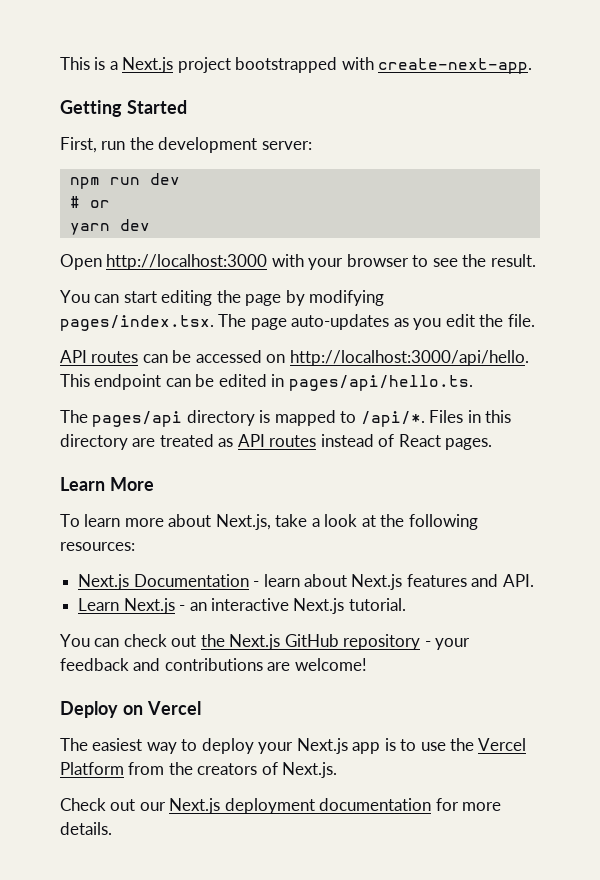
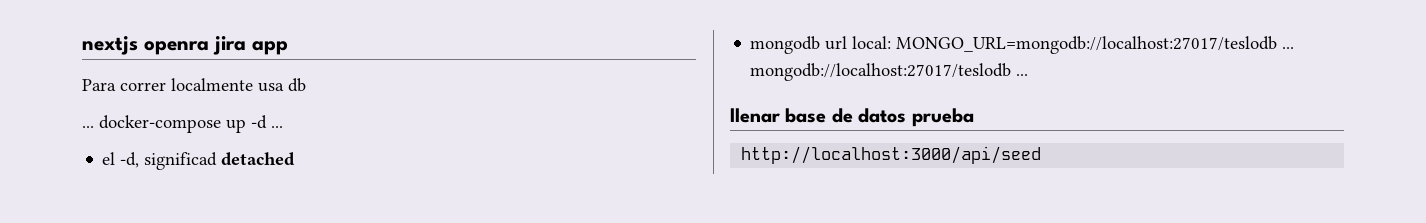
- This is a Next.js project bootstrapped with create-next-app.
- Getting Started
- First, run the development server:
- npm run dev
- # or
- yarn dev
- Open http://localhost:3000 with your browser to see the result.
- You can start editing the page by modifying pages/index.tsx. The page auto-updates as you edit the file.
- API routes can be accessed on http://localhost:3000/api/hello. This endpoint can be edited in pages/api/hello.ts.
- The pages/api directory is mapped to /api/*. Files in this directory are treated as API routes instead of React pages.
- Learn More
- To learn more about Next.js, take a look at the following resources:
- Next.js Documentation - learn about Next.js features and API.
- Learn Next.js - an interactive Next.js tutorial.
- You can check out the Next.js GitHub repository - your feedback and contributions are welcome!
- Deploy on Vercel
- The easiest way to deploy your Next.js app is to use the Vercel Platform from the creators of Next.js.
- Check out our Next.js deployment documentation for more details.
+ nextjs openra jira app
+ Para correr localmente usa db
+ ... docker-compose up -d ...
+ el -d, significad detached
+ mongodb url local: MONGO_URL=mongodb://localhost:27017/teslodb ... mongodb://localhost:27017/teslodb ...
+ llenar base de datos prueba
+ http://localhost:3000/api/seed

